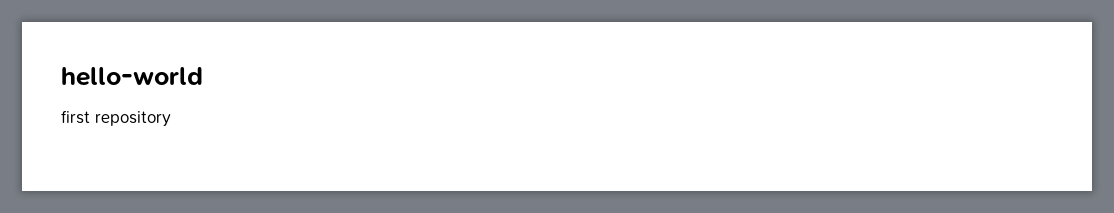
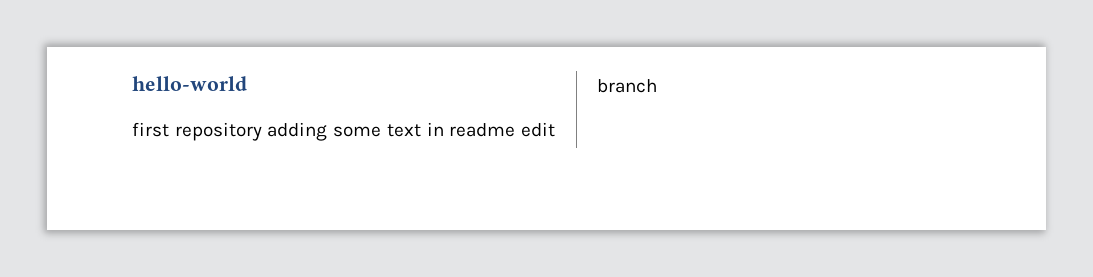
- first repository
+ first repository adding some text in readme edit branch

